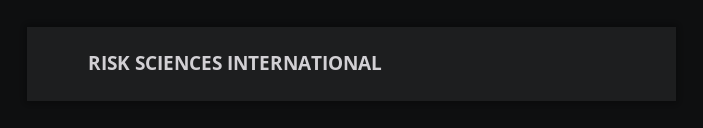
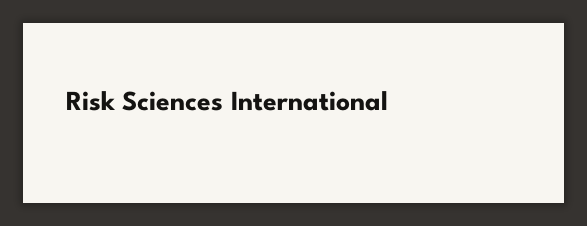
- RISK SCIENCES INTERNATIONAL
+ Risk Sciences International

